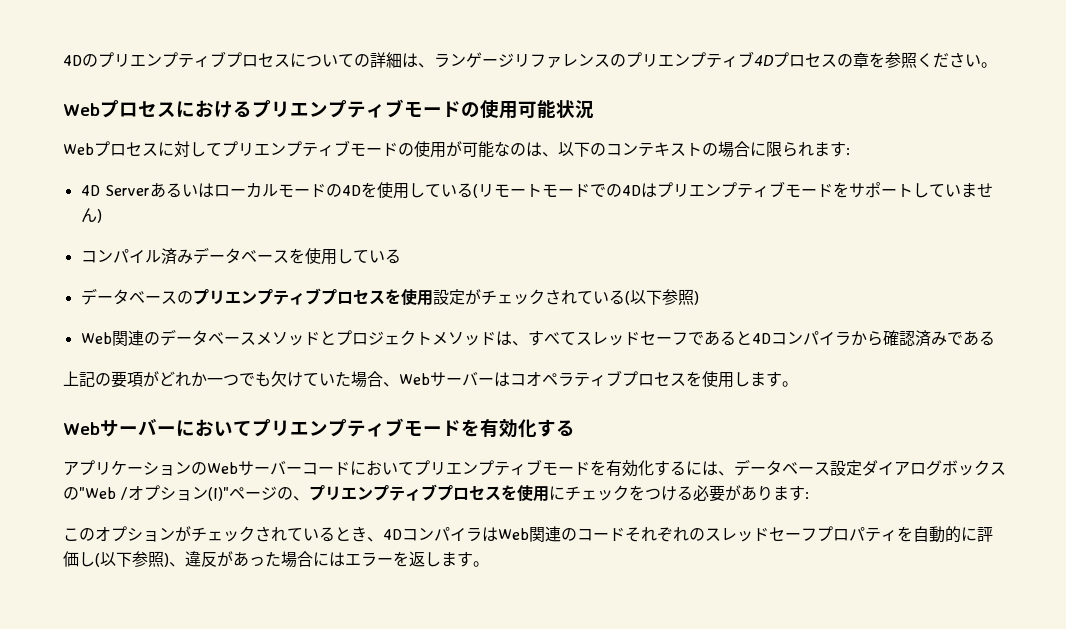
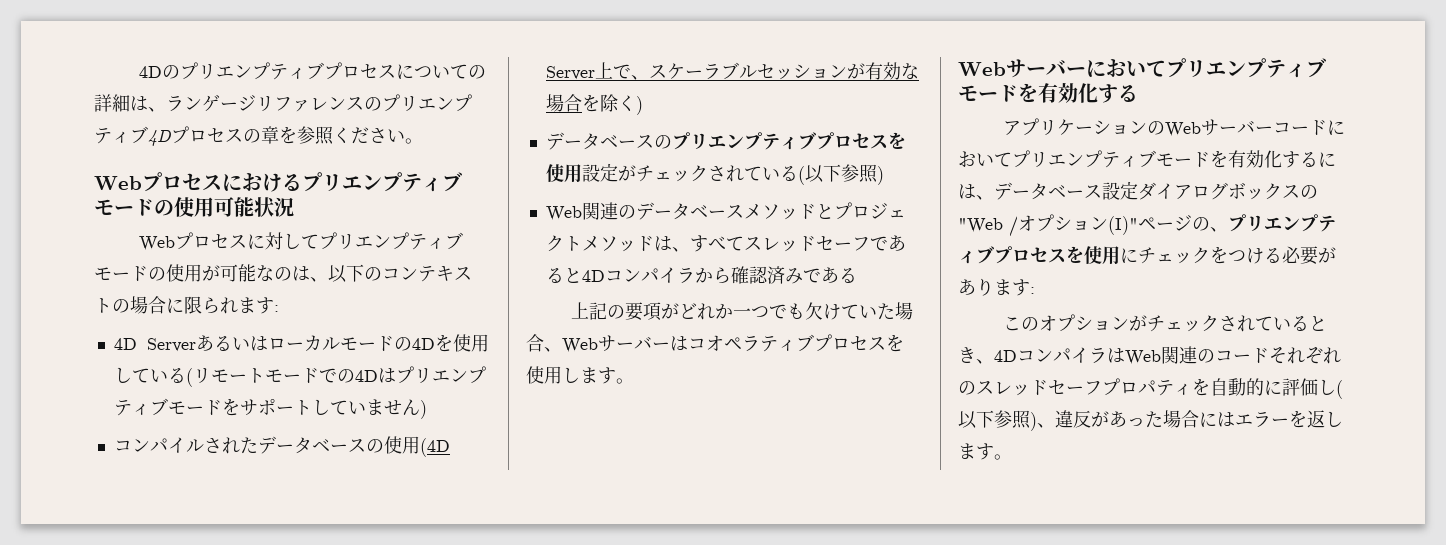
- コンパイル済みデータベースを使用している
+ コンパイルされたデータベースの使用(4D Server上で、スケーラブルセッションが有効な場合を除く)

